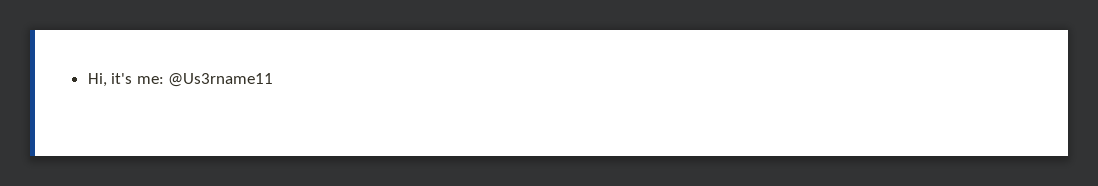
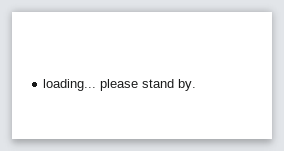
- Hi, it's me: @Us3rname11
+ loading... please stand by.

